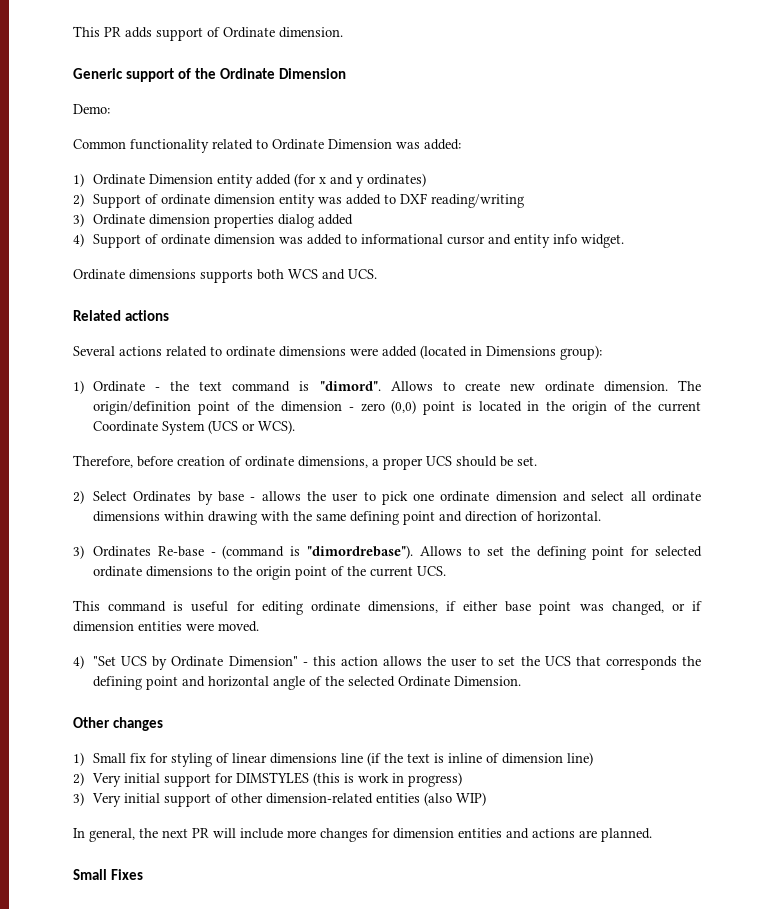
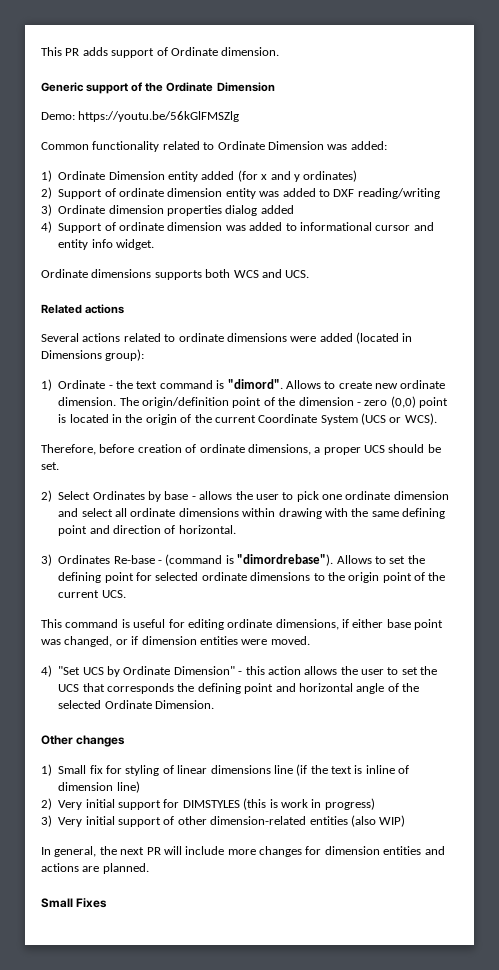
- Demo:
+ Demo: https://youtu.be/56kGlFMSZlg

